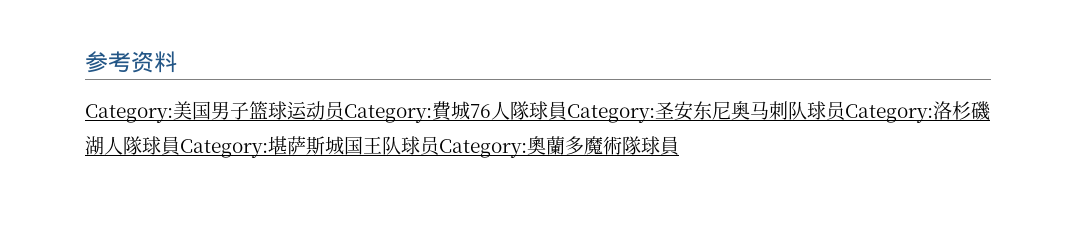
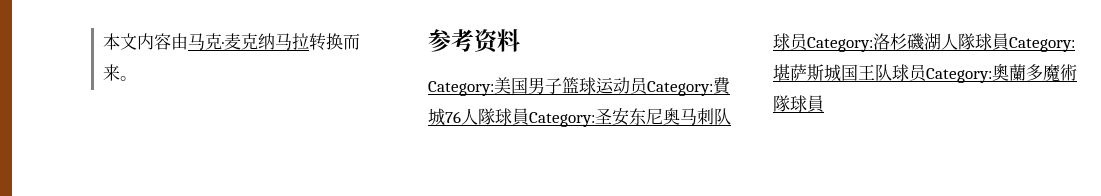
+ 本文内容由马克·麦克纳马拉转换而来。

